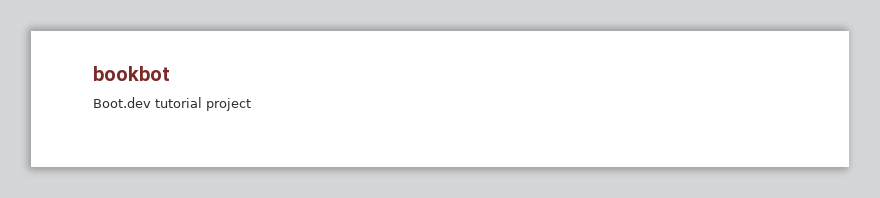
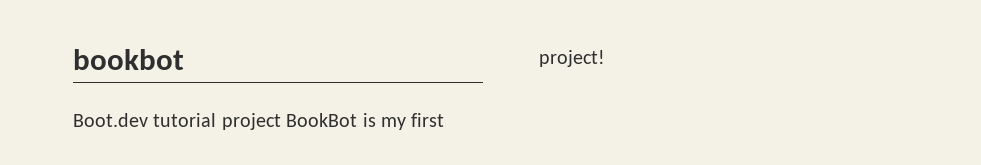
- Boot.dev tutorial project
+ Boot.dev tutorial project BookBot is my first project!

